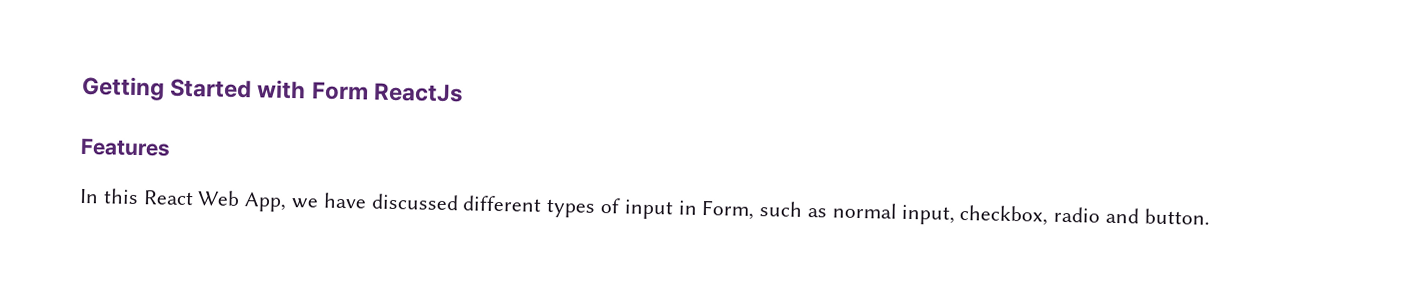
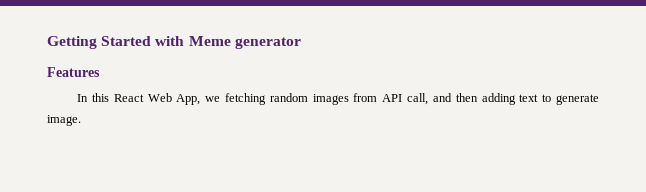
- Getting Started with Form ReactJs
+ Getting Started with Meme generator
- In this React Web App, we have discussed different types of input in Form, such as normal input, checkbox, radio and button.
+ In this React Web App, we fetching random images from API call, and then adding text to generate image.

